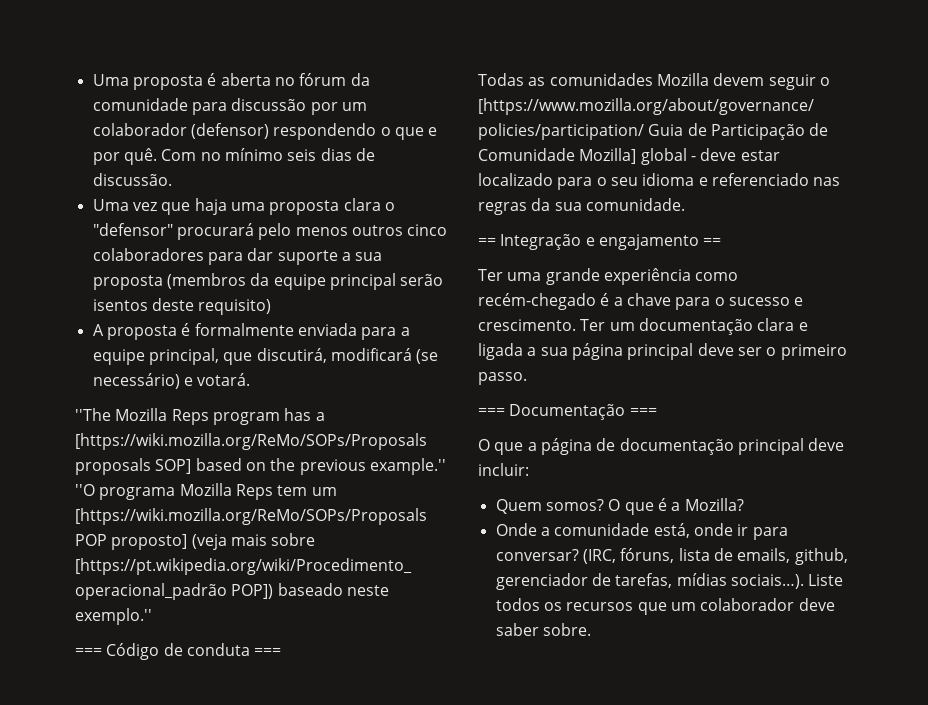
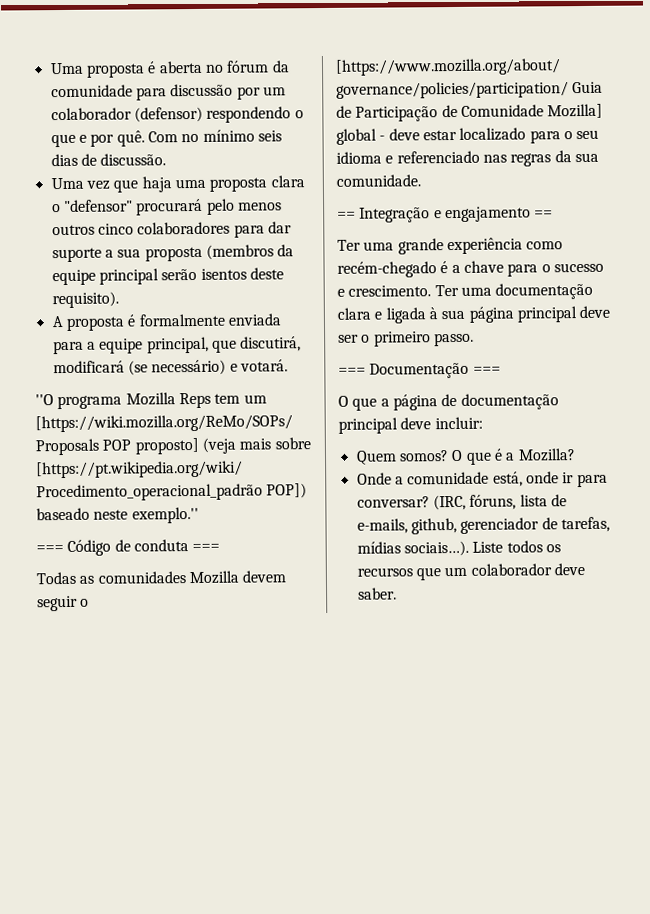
- Uma vez que haja uma proposta clara o "defensor" procurará pelo menos outros cinco colaboradores para dar suporte a sua proposta (membros da equipe principal serão isentos deste requisito)
+ Uma vez que haja uma proposta clara o "defensor" procurará pelo menos outros cinco colaboradores para dar suporte a sua proposta (membros da equipe principal serão isentos deste requisito).
- ''The Mozilla Reps program has a [https://wiki.mozilla.org/ReMo/SOPs/Proposals proposals SOP] based on the previous example.''
- Ter um documentação clara e ligada a sua página principal deve ser o primeiro passo.
+ Ter uma documentação clara e ligada à sua página principal deve ser o primeiro passo.
- (IRC, fóruns, lista de emails, github, gerenciador de tarefas, mídias sociais…).
+ (IRC, fóruns, lista de e-mails, github, gerenciador de tarefas, mídias sociais…).
- Liste todos os recursos que um colaborador deve saber sobre.
+ Liste todos os recursos que um colaborador deve saber.

